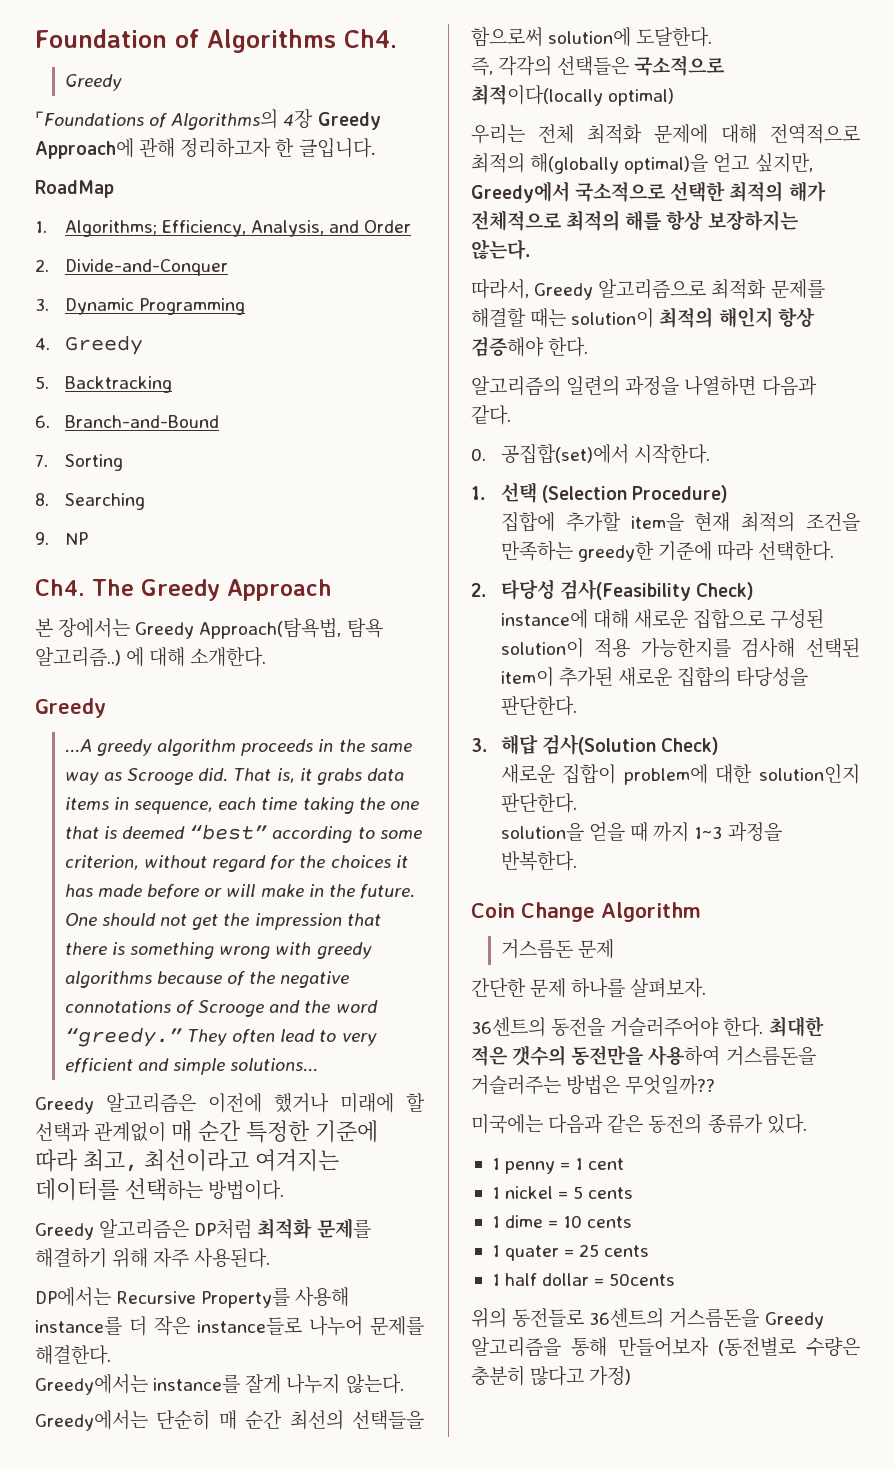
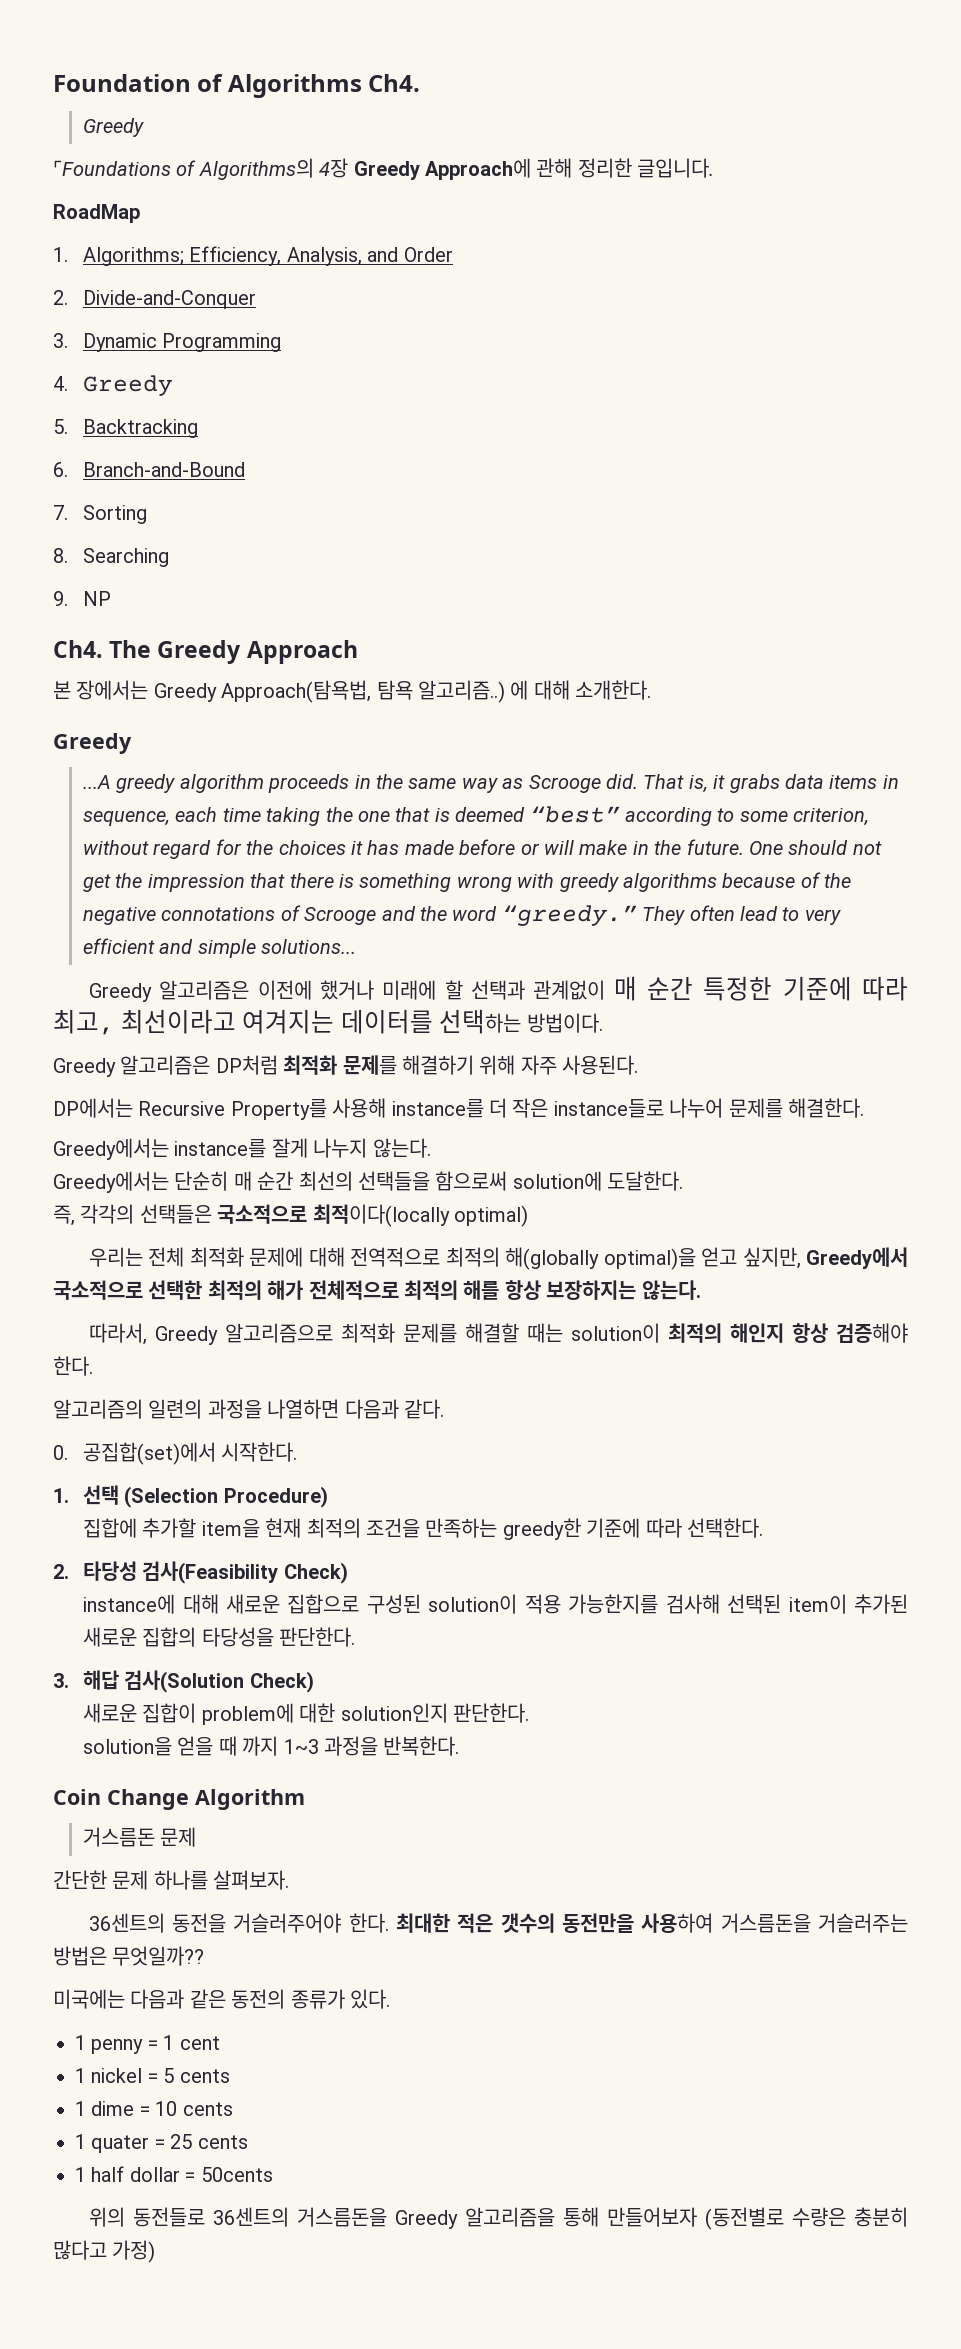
- ⌜Foundations of Algorithms의 4장 Greedy Approach에 관해 정리하고자 한 글입니다.
+ ⌜Foundations of Algorithms의 4장 Greedy Approach에 관해 정리한 글입니다.

